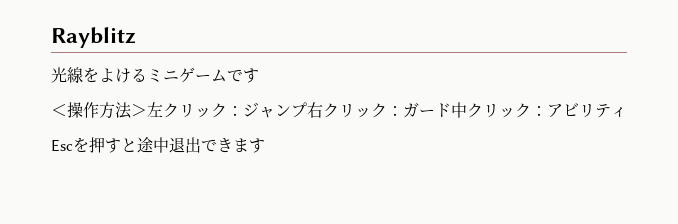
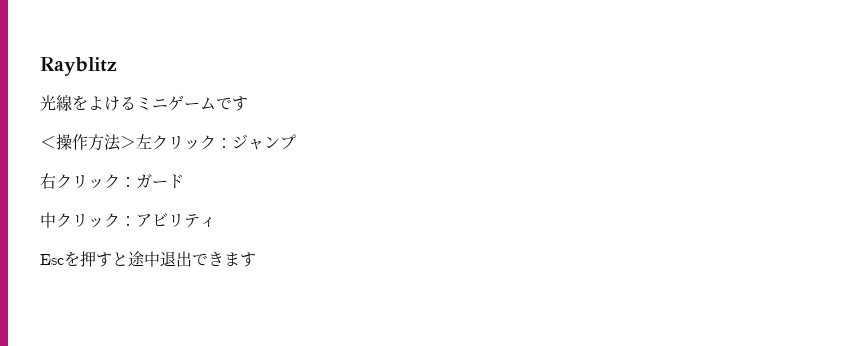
- ＜操作方法＞左クリック：ジャンプ右クリック：ガード中クリック：アビリティ
+ ＜操作方法＞左クリック：ジャンプ
+ 右クリック：ガード
+ 中クリック：アビリティ

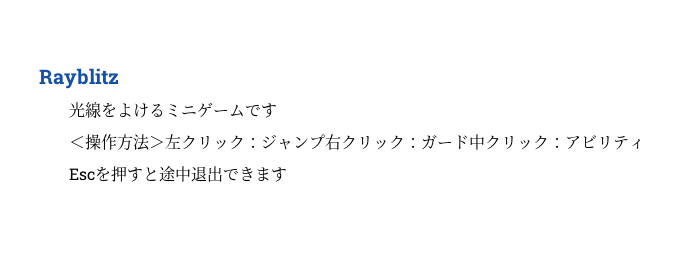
- ＜操作方法＞左クリック：ジャンプ
- 右クリック：ガード
- 中クリック：アビリティ
+ ＜操作方法＞左クリック：ジャンプ右クリック：ガード中クリック：アビリティ

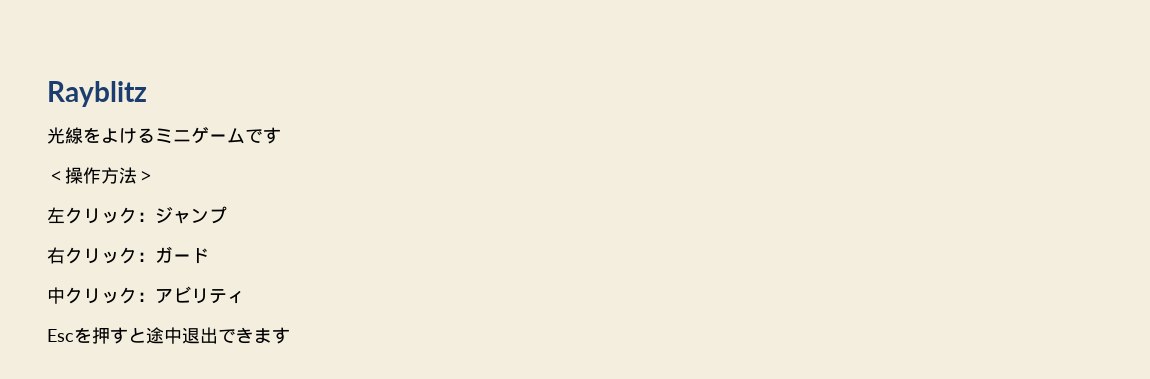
- ＜操作方法＞左クリック：ジャンプ右クリック：ガード中クリック：アビリティ
+ ＜操作方法＞
+ 左クリック：ジャンプ
+ 右クリック：ガード
+ 中クリック：アビリティ

